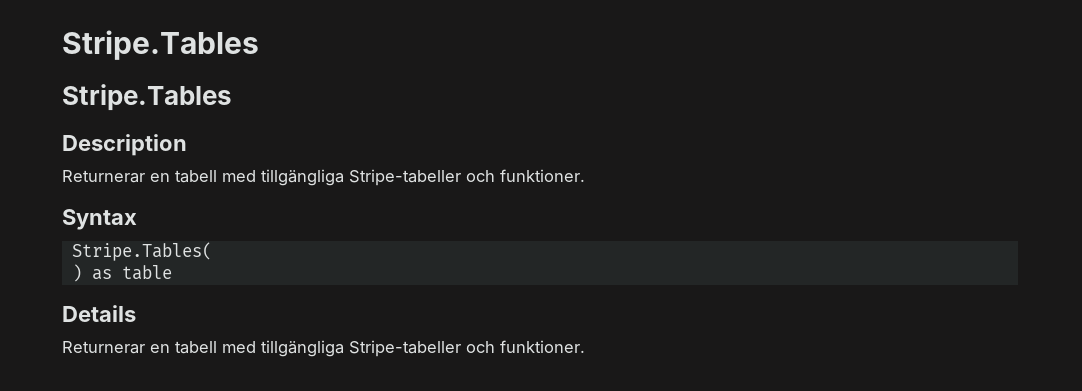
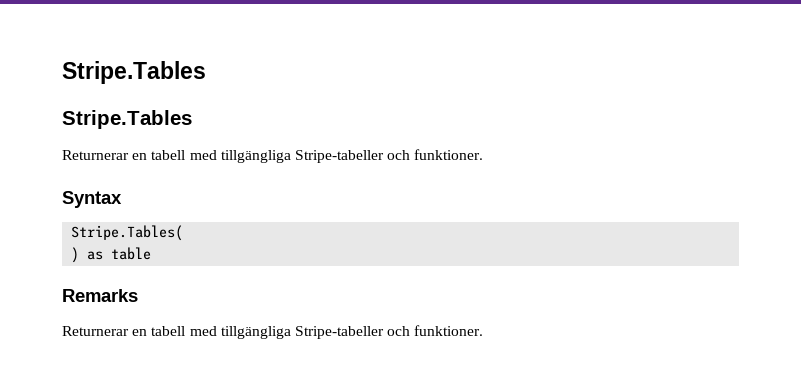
- Description
- Details
+ Remarks

